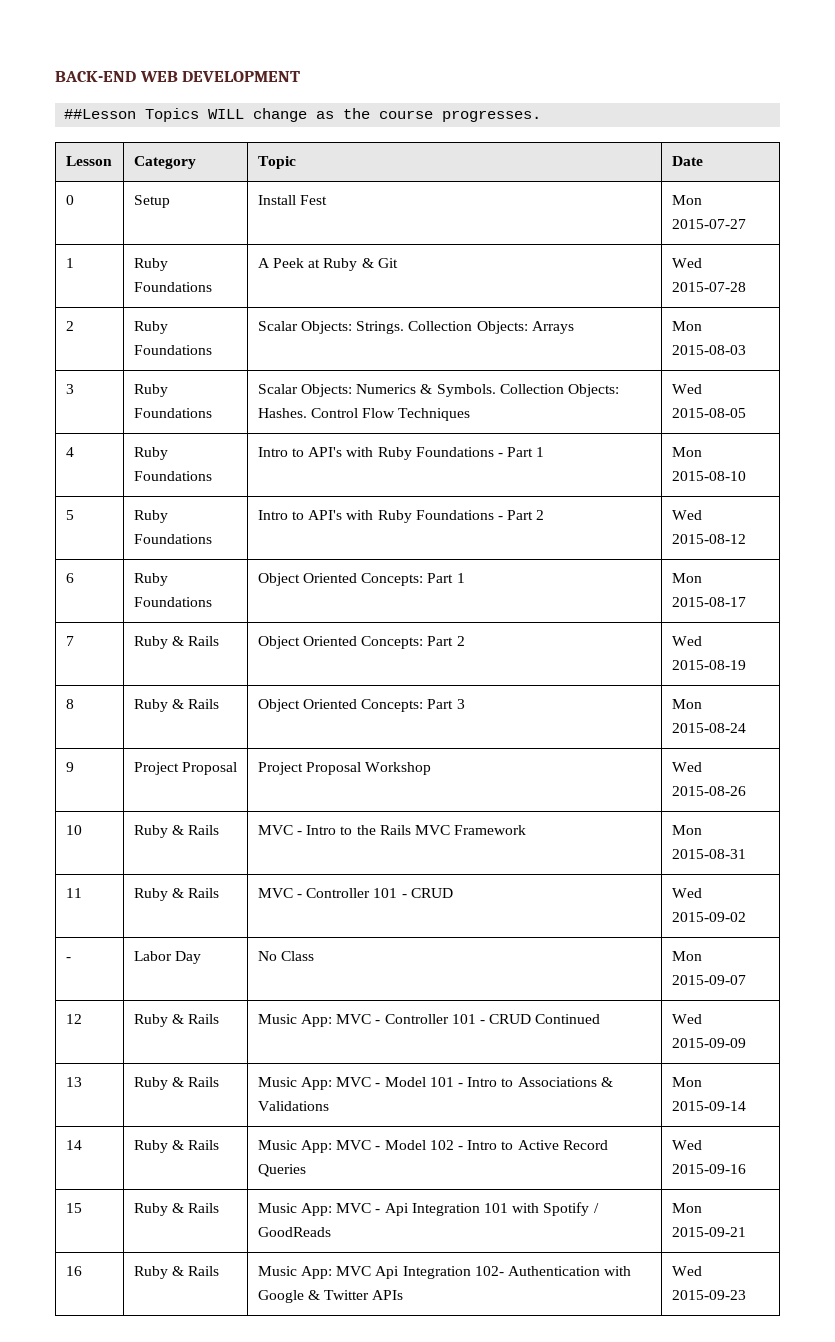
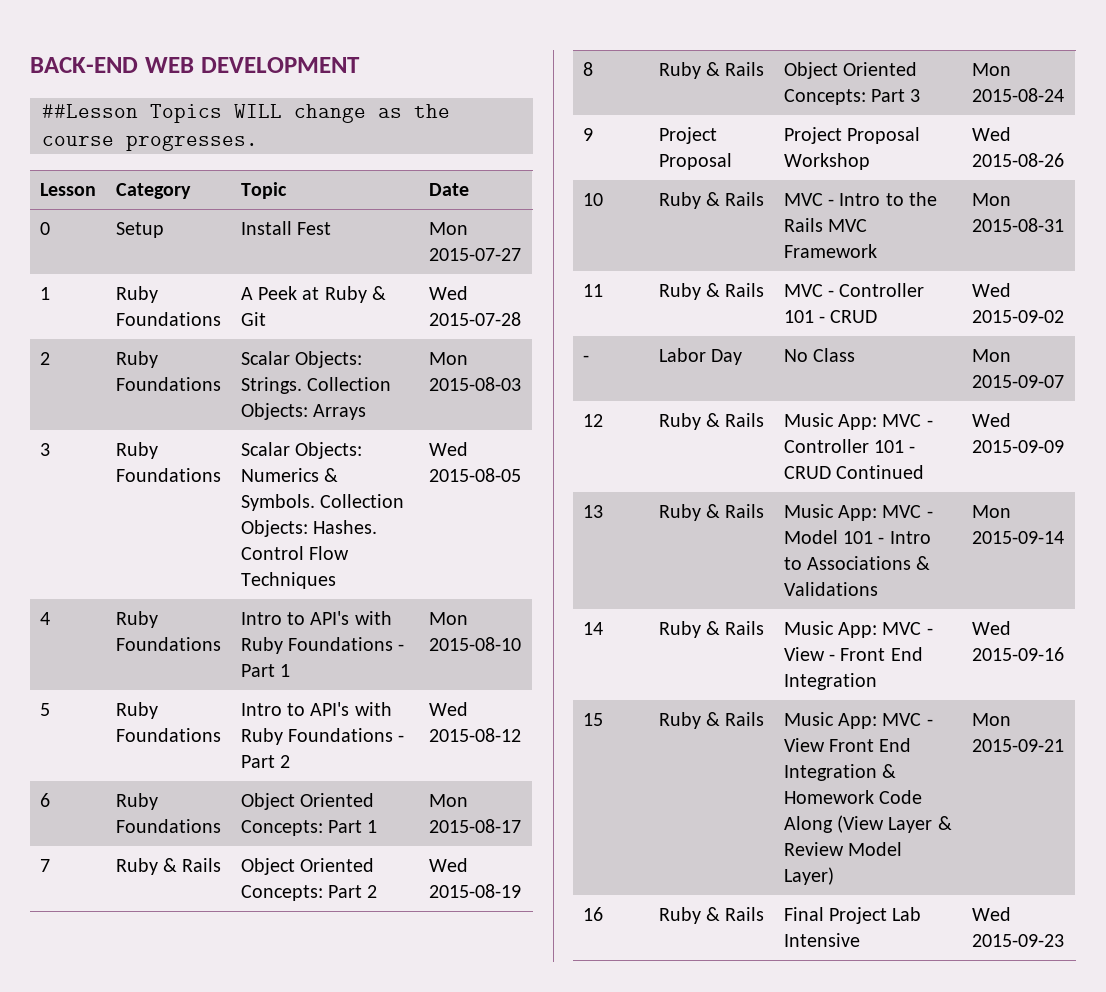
- 14 | Ruby & Rails | Music App: MVC - Model 102 - Intro to Active Record Queries | Wed 2015-09-16
+ 14 | Ruby & Rails | Music App: MVC - View - Front End Integration | Wed 2015-09-16
- 15 | Ruby & Rails | Music App: MVC - Api Integration 101 with Spotify / GoodReads | Mon 2015-09-21
+ 15 | Ruby & Rails | Music App: MVC - View Front End Integration & Homework Code Along (View Layer & Review Model Layer) | Mon 2015-09-21
- 16 | Ruby & Rails | Music App: MVC Api Integration 102- Authentication with Google & Twitter APIs | Wed 2015-09-23
+ 16 | Ruby & Rails | Final Project Lab Intensive | Wed 2015-09-23

